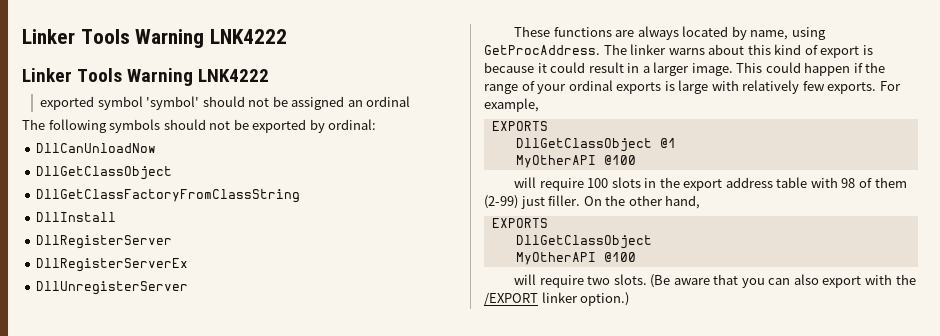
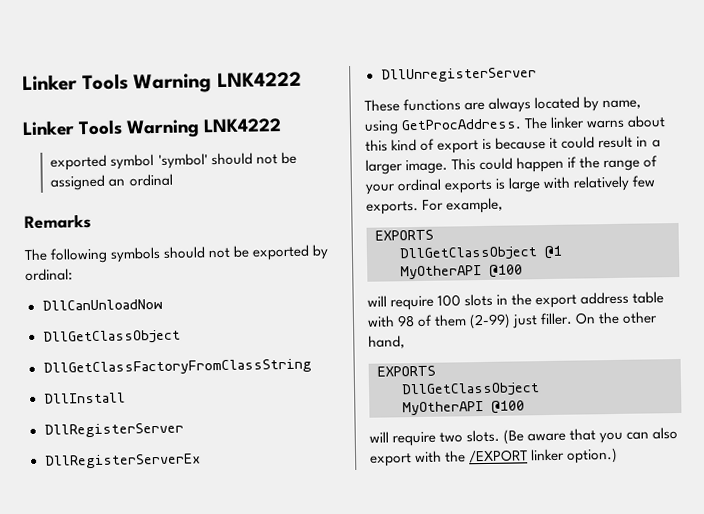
+ Remarks

